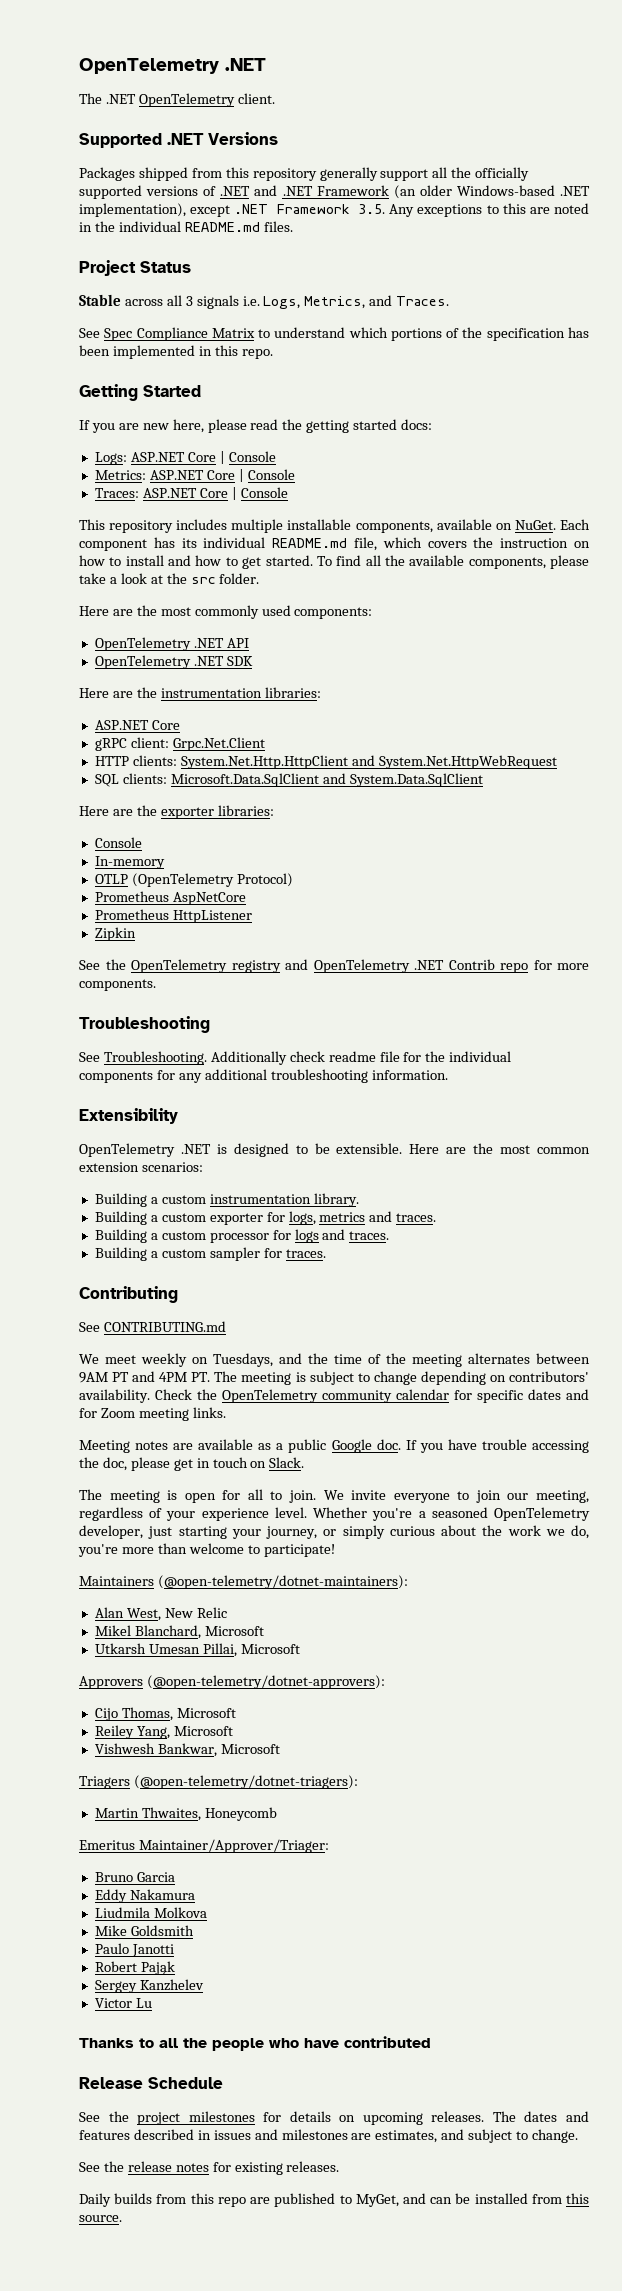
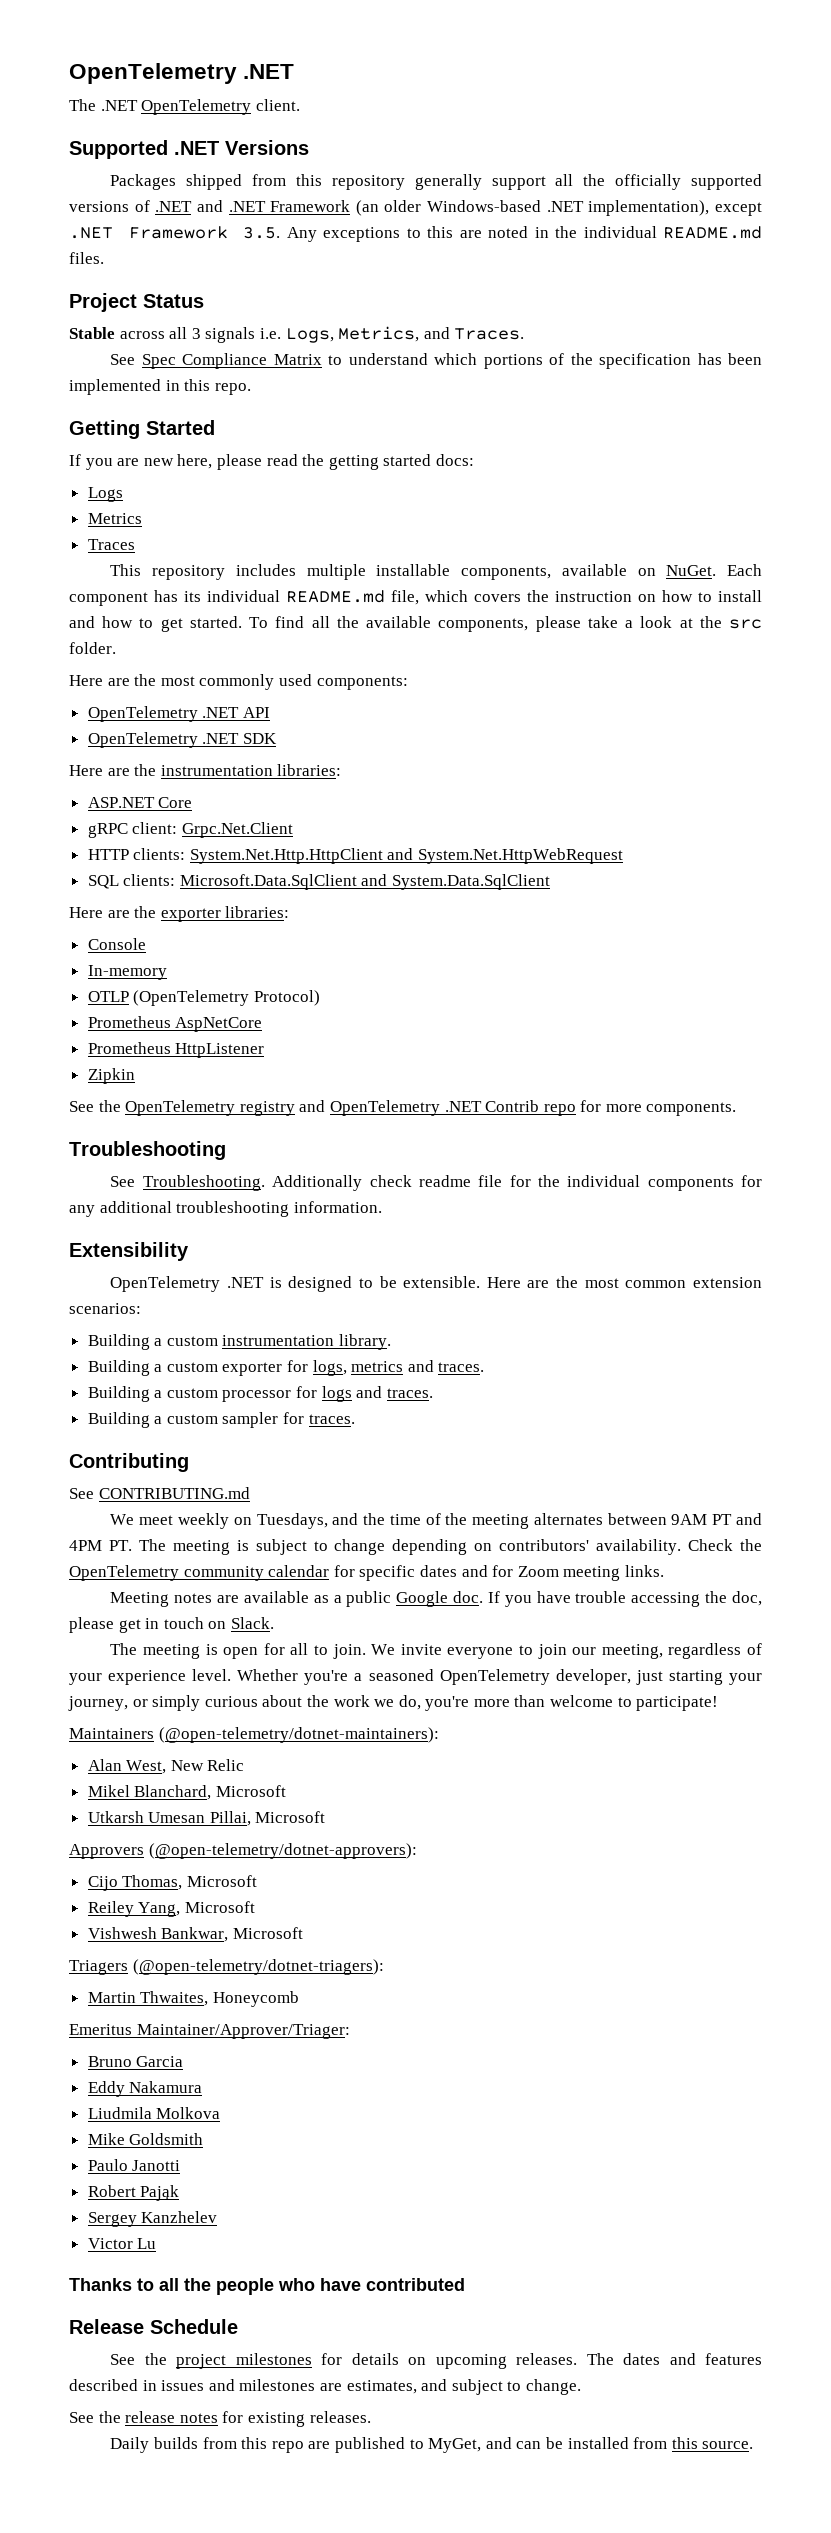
- Logs: ASP.NET Core | Console
- Metrics: ASP.NET Core | Console
- Traces: ASP.NET Core | Console
+ Logs
+ Metrics
+ Traces

